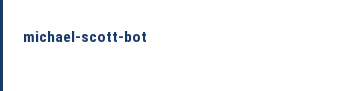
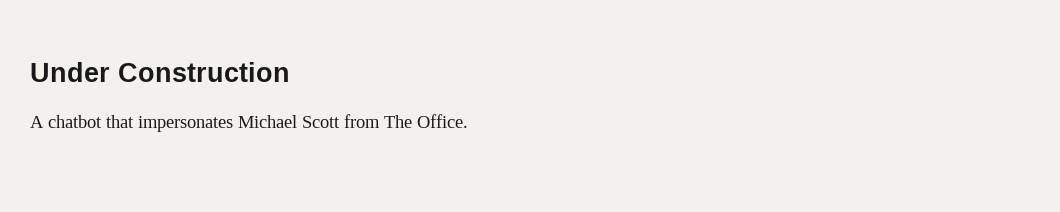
- michael-scott-bot
+ Under Construction
+ A chatbot that impersonates Michael Scott from The Office.

